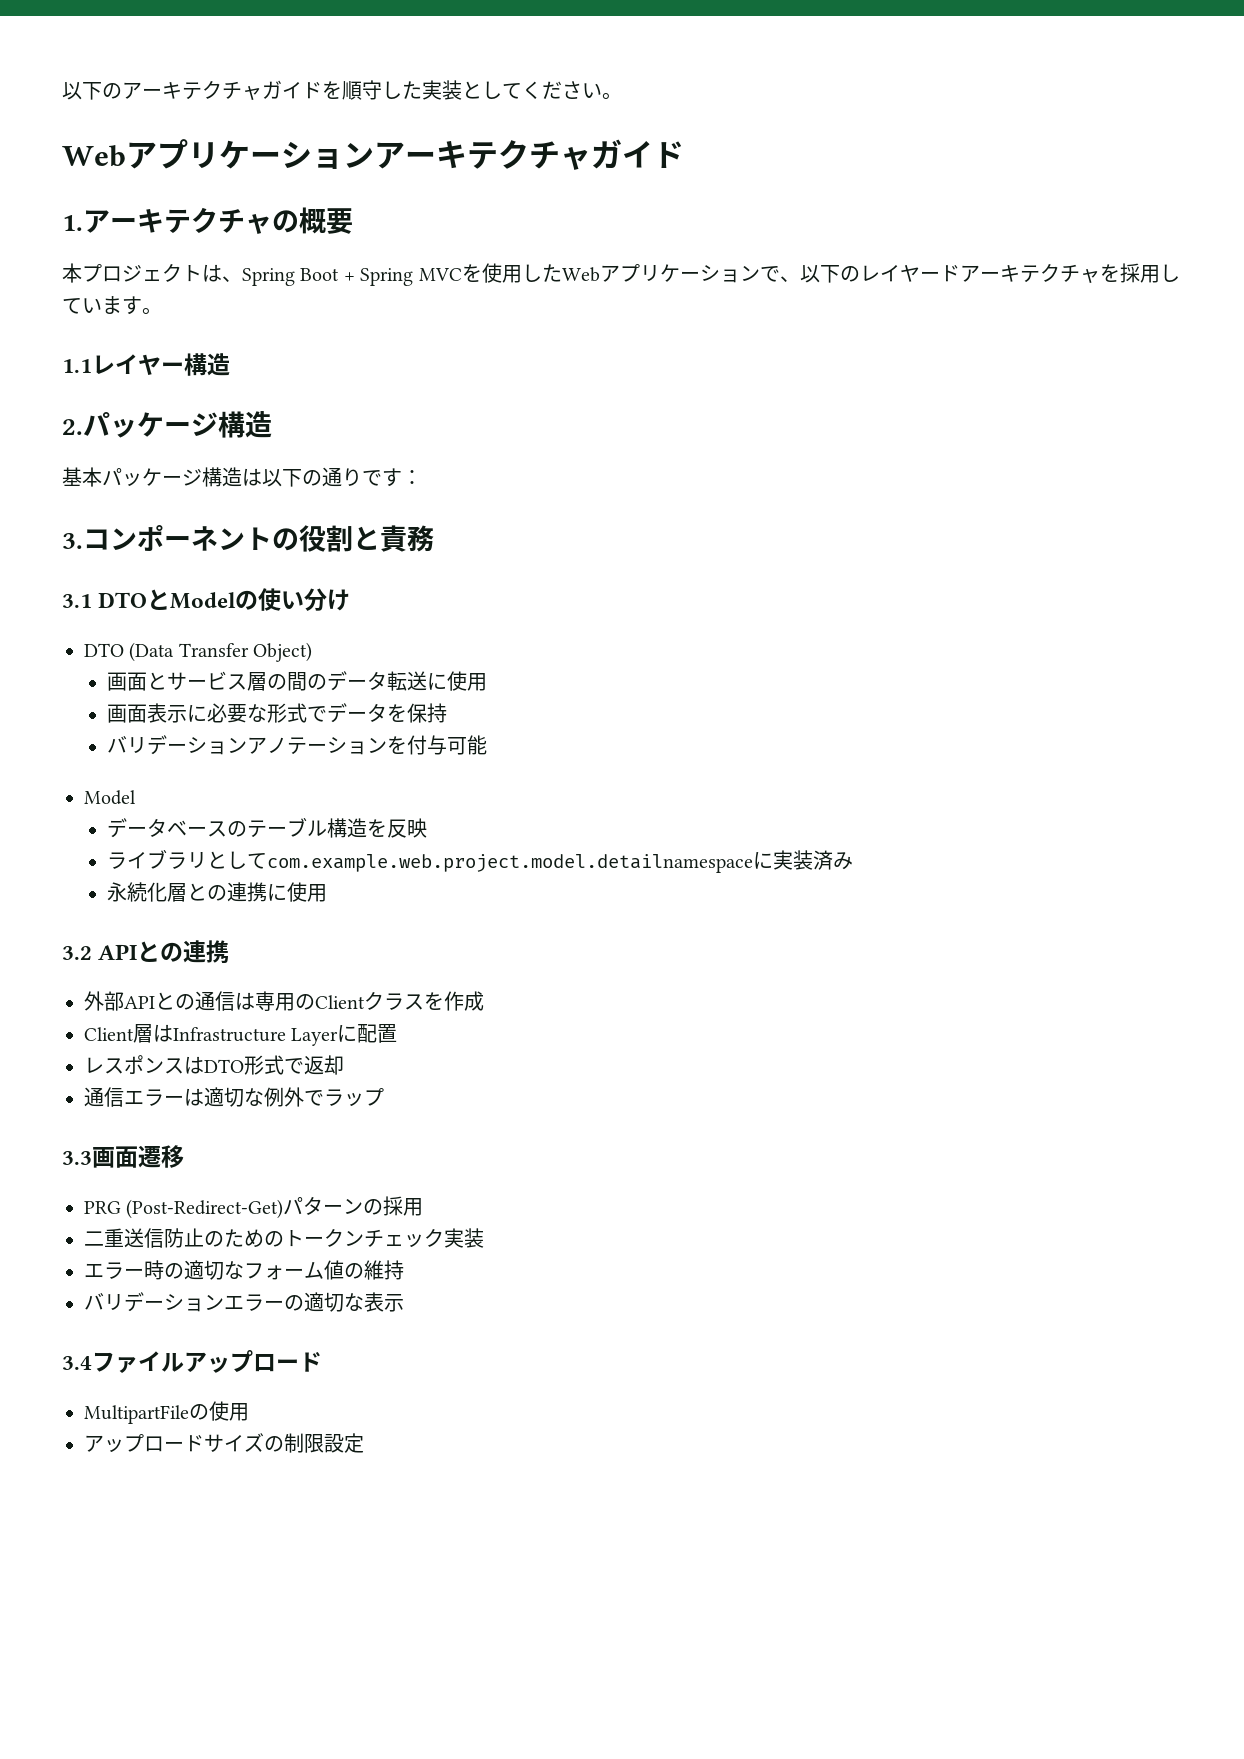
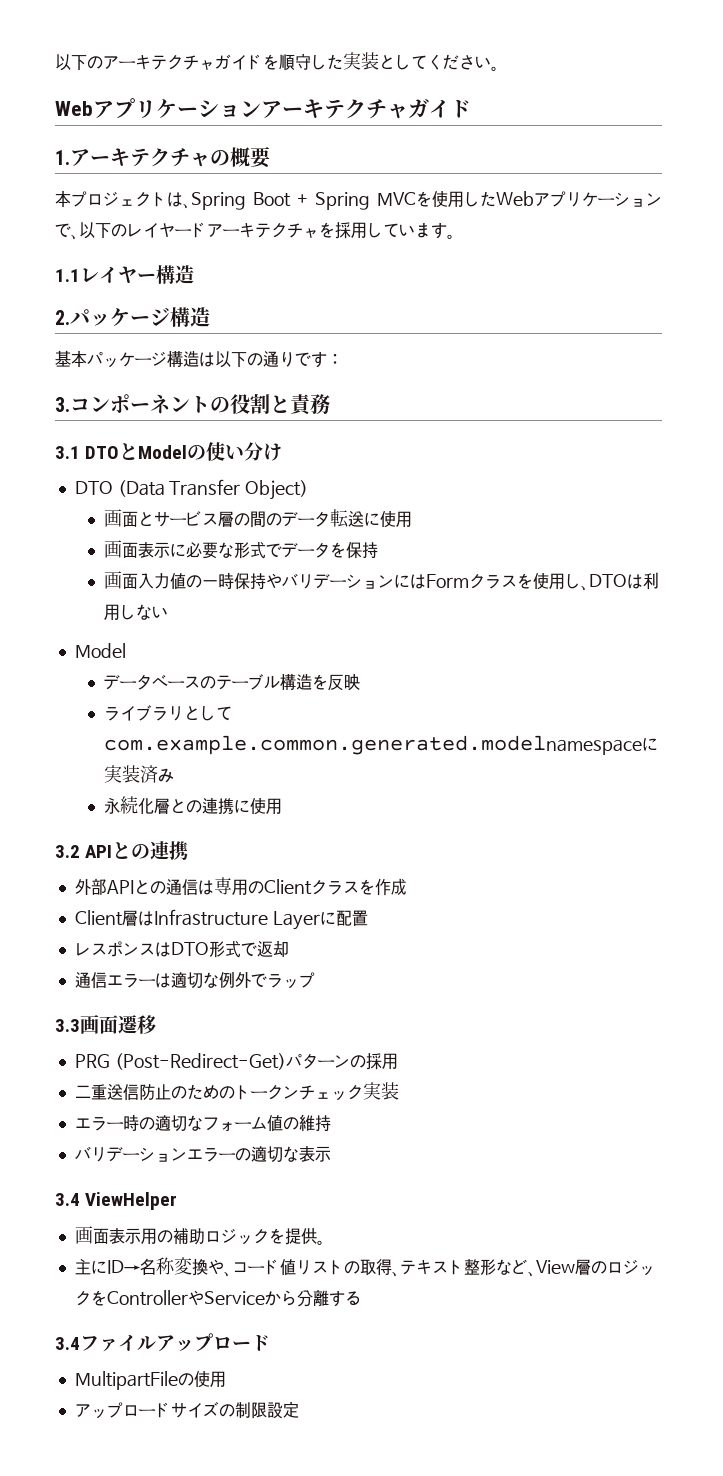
- バリデーションアノテーションを付与可能
+ 画面入力値の一時保持やバリデーションにはFormクラスを使用し、DTOは利用しない
- ライブラリとしてcom.example.web.project.model.detailnamespaceに実装済み
+ ライブラリとしてcom.example.common.generated.modelnamespaceに実装済み
+ 3.4 ViewHelper
+ 画面表示用の補助ロジックを提供。
+ 主にID→名称変換や、コード値リストの取得、テキスト整形など、View層のロジックをControllerやServiceから分離する

